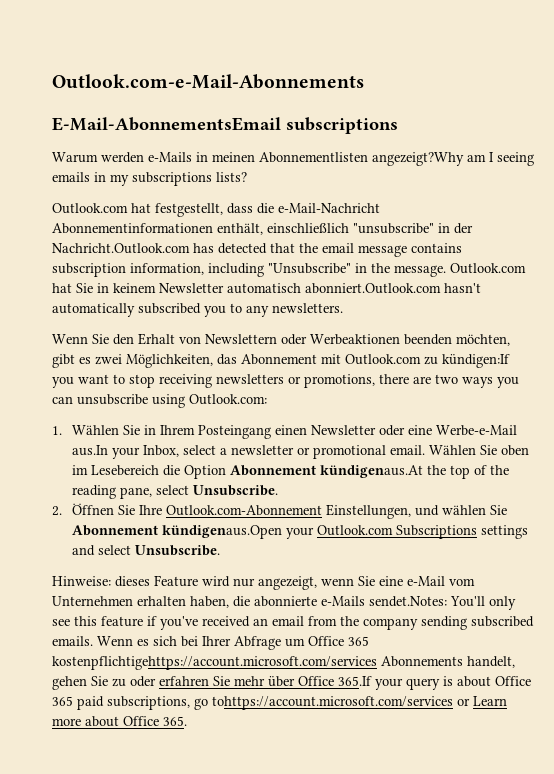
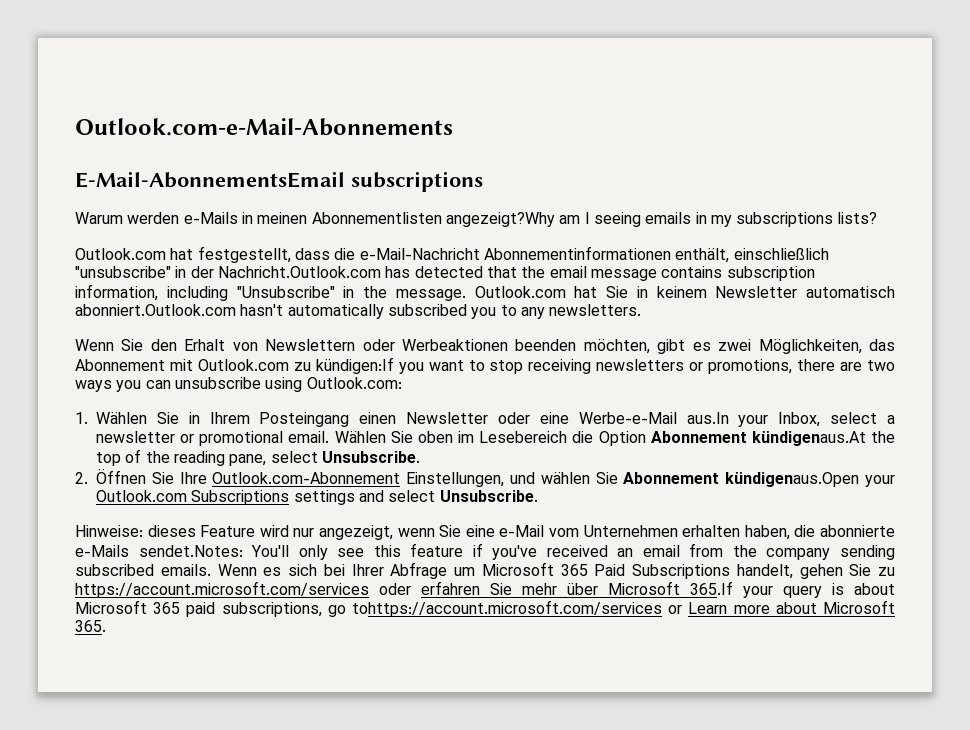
- Wenn es sich bei Ihrer Abfrage um Office 365 kostenpflichtigehttps://account.microsoft.com/services Abonnements handelt, gehen Sie zu oder erfahren Sie mehr über Office 365.If your query is about Office 365 paid subscriptions, go tohttps://account.microsoft.com/services or Learn more about Office 365.
+ Wenn es sich bei Ihrer Abfrage um Microsoft 365 Paid Subscriptions handelt, gehen Sie zu https://account.microsoft.com/services oder erfahren Sie mehr über Microsoft 365.If your query is about Microsoft 365 paid subscriptions, go tohttps://account.microsoft.com/services or Learn more about Microsoft 365.

